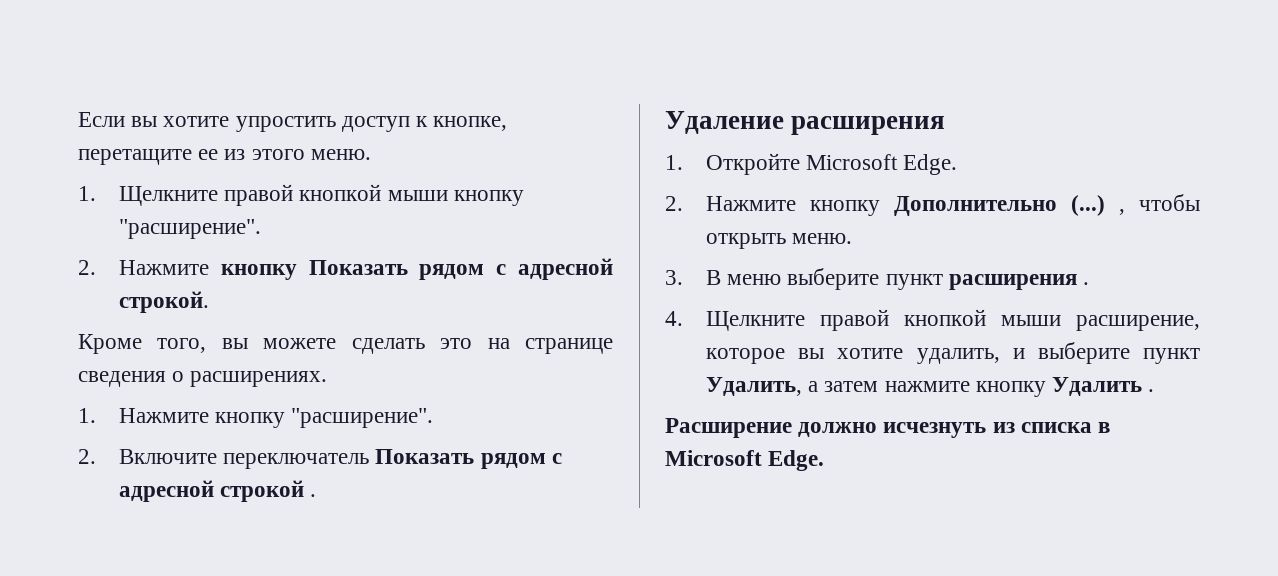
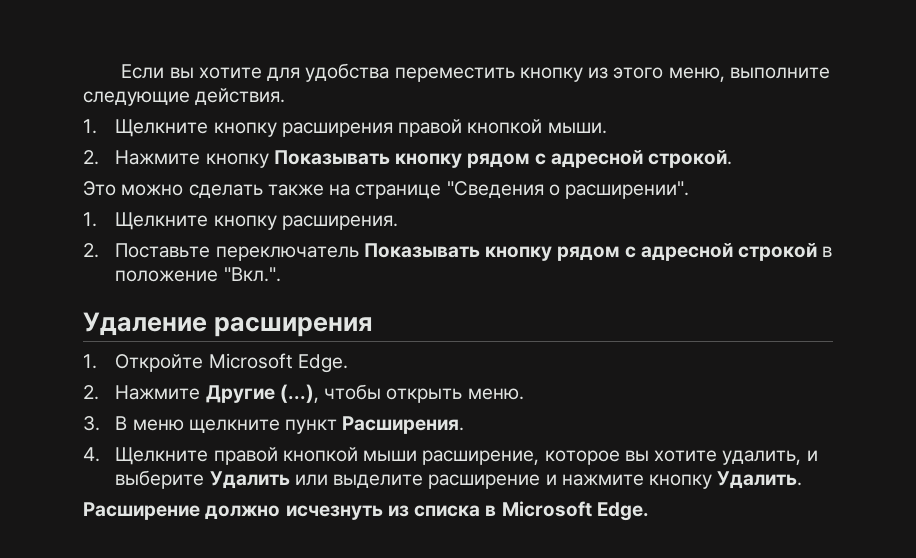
- Если вы хотите упростить доступ к кнопке, перетащите ее из этого меню.
- 1. Щелкните правой кнопкой мыши кнопку "расширение".
- 2. Нажмите кнопку Показать рядом с адресной строкой.
+ Если вы хотите для удобства переместить кнопку из этого меню, выполните следующие действия.
+ 1. Щелкните кнопку расширения правой кнопкой мыши.
+ 2. Нажмите кнопку Показывать кнопку рядом с адресной строкой.
- Кроме того, вы можете сделать это на странице сведения о расширениях.
- 1. Нажмите кнопку "расширение".
- 2. Включите переключатель Показать рядом с адресной строкой .
+ Это можно сделать также на странице "Сведения о расширении".
+ 1. Щелкните кнопку расширения.
+ 2. Поставьте переключатель Показывать кнопку рядом с адресной строкой в положение "Вкл.".
- 2. Нажмите кнопку Дополнительно (...) , чтобы открыть меню.
+ 2. Нажмите Другие (...), чтобы открыть меню.
- 3. В меню выберите пункт расширения .
+ 3. В меню щелкните пункт Расширения.
- 4. Щелкните правой кнопкой мыши расширение, которое вы хотите удалить, и выберите пункт Удалить, а затем нажмите кнопку Удалить .
+ 4. Щелкните правой кнопкой мыши расширение, которое вы хотите удалить, и выберите Удалить или выделите расширение и нажмите кнопку Удалить.

